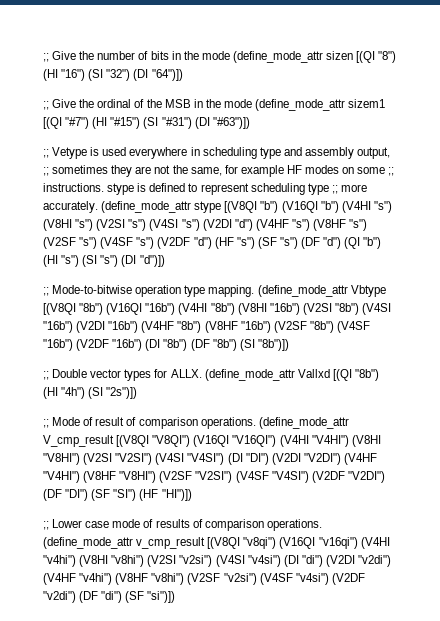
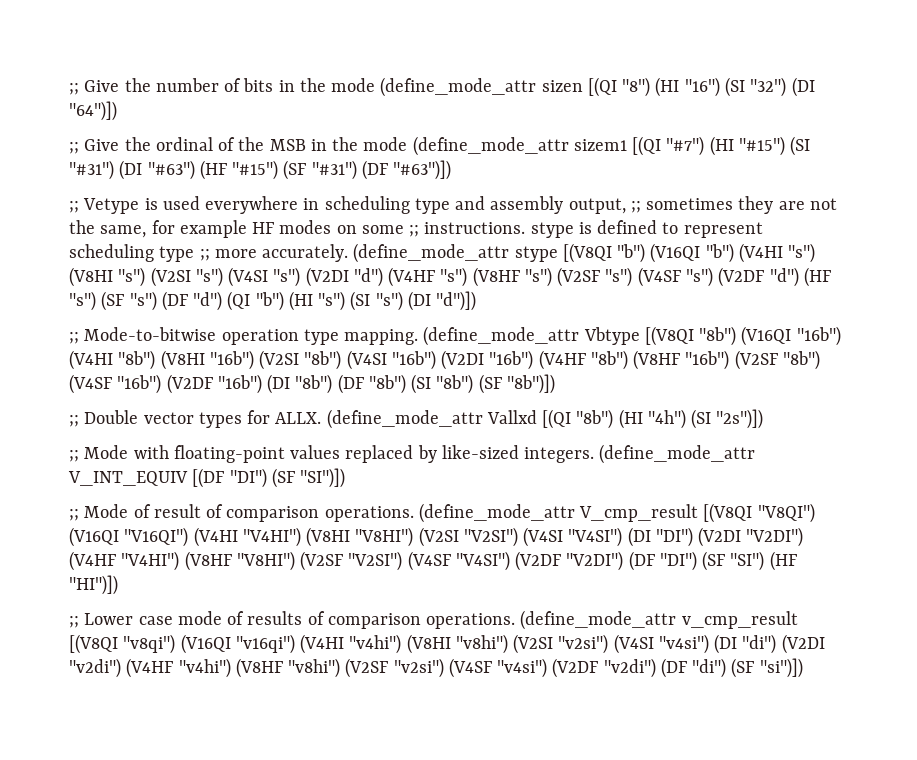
- ;; Give the ordinal of the MSB in the mode (define_mode_attr sizem1 [(QI "#7") (HI "#15") (SI "#31") (DI "#63")])
+ ;; Give the ordinal of the MSB in the mode (define_mode_attr sizem1 [(QI "#7") (HI "#15") (SI "#31") (DI "#63") (HF "#15") (SF "#31") (DF "#63")])
- (define_mode_attr Vbtype [(V8QI "8b") (V16QI "16b") (V4HI "8b") (V8HI "16b") (V2SI "8b") (V4SI "16b") (V2DI "16b") (V4HF "8b") (V8HF "16b") (V2SF "8b") (V4SF "16b") (V2DF "16b") (DI "8b") (DF "8b") (SI "8b")])
+ (define_mode_attr Vbtype [(V8QI "8b") (V16QI "16b") (V4HI "8b") (V8HI "16b") (V2SI "8b") (V4SI "16b") (V2DI "16b") (V4HF "8b") (V8HF "16b") (V2SF "8b") (V4SF "16b") (V2DF "16b") (DI "8b") (DF "8b") (SI "8b") (SF "8b")])
+ ;; Mode with floating-point values replaced by like-sized integers. (define_mode_attr V_INT_EQUIV [(DF "DI") (SF "SI")])

